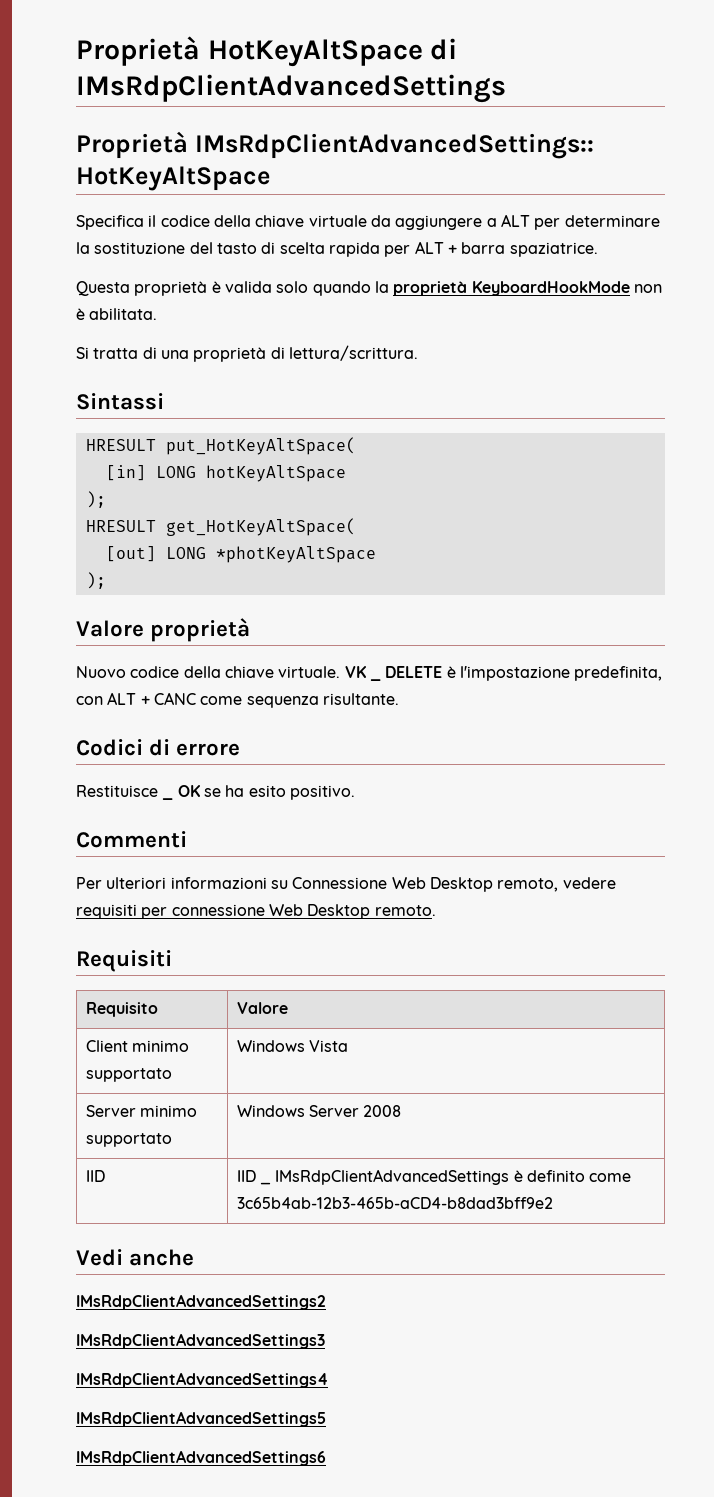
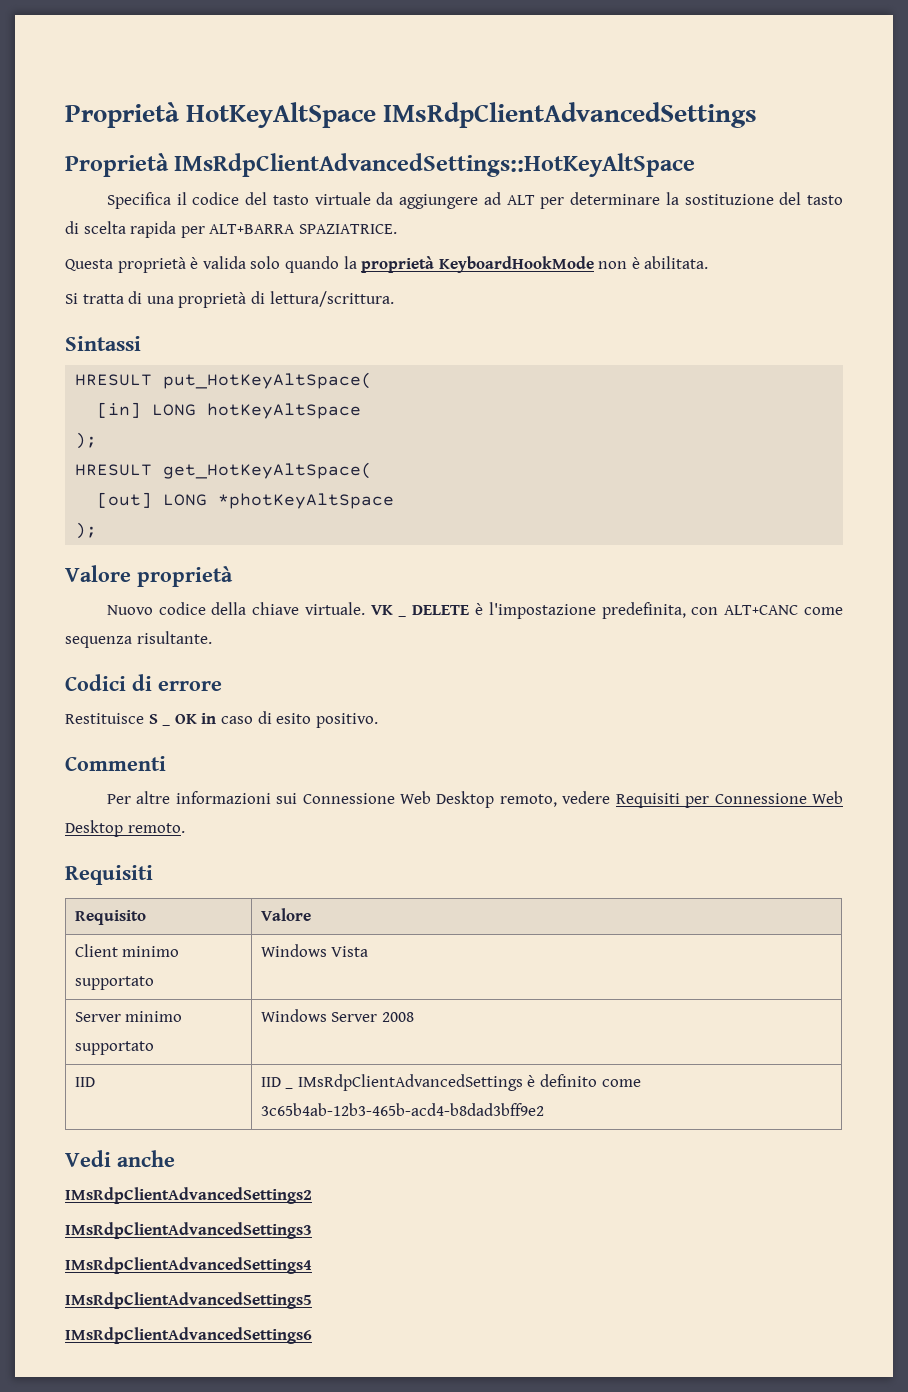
- Proprietà HotKeyAltSpace di IMsRdpClientAdvancedSettings
+ Proprietà HotKeyAltSpace IMsRdpClientAdvancedSettings
- Proprietà IMsRdpClientAdvancedSettings:: HotKeyAltSpace
+ Proprietà IMsRdpClientAdvancedSettings::HotKeyAltSpace
- Specifica il codice della chiave virtuale da aggiungere a ALT per determinare la sostituzione del tasto di scelta rapida per ALT + barra spaziatrice.
+ Specifica il codice del tasto virtuale da aggiungere ad ALT per determinare la sostituzione del tasto di scelta rapida per ALT+BARRA SPAZIATRICE.
- VK _ DELETE è l'impostazione predefinita, con ALT + CANC come sequenza risultante.
+ VK _ DELETE è l'impostazione predefinita, con ALT+CANC come sequenza risultante.
- Restituisce _ OK se ha esito positivo.
+ Restituisce S _ OK in caso di esito positivo.
- Per ulteriori informazioni su Connessione Web Desktop remoto, vedere requisiti per connessione Web Desktop remoto.
+ Per altre informazioni sui Connessione Web Desktop remoto, vedere Requisiti per Connessione Web Desktop remoto.
- IID | IID _ IMsRdpClientAdvancedSettings è definito come 3c65b4ab-12b3-465b-aCD4-b8dad3bff9e2
+ IID | IID _ IMsRdpClientAdvancedSettings è definito come 3c65b4ab-12b3-465b-acd4-b8dad3bff9e2

